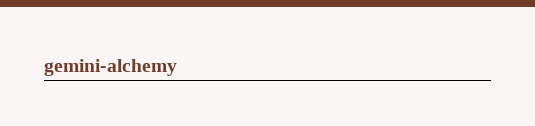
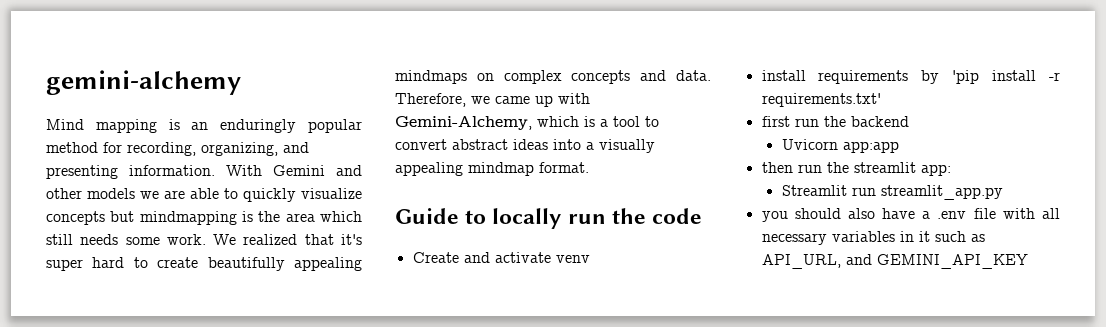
+ Mind mapping is an enduringly popular method for recording, organizing, and presenting information. With Gemini and other models we are able to quickly visualize concepts but mindmapping is the area which still needs some work. We realized that it's super hard to create beautifully appealing mindmaps on complex concepts and data. Therefore, we came up with Gemini-Alchemy, which is a tool to convert abstract ideas into a visually appealing mindmap format.
+ Guide to locally run the code
+ Create and activate venv
+ install requirements by 'pip install -r requirements.txt'
+ first run the backend
+ Uvicorn app:app
+ then run the streamlit app:
+ Streamlit run streamlit_app.py
+ you should also have a .env file with all necessary variables in it such as API_URL, and GEMINI_API_KEY

